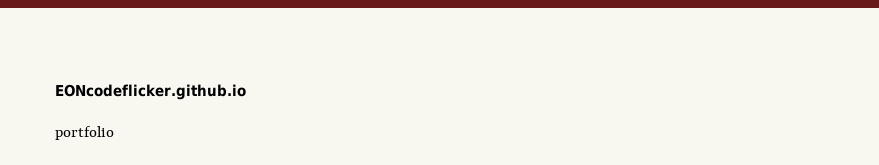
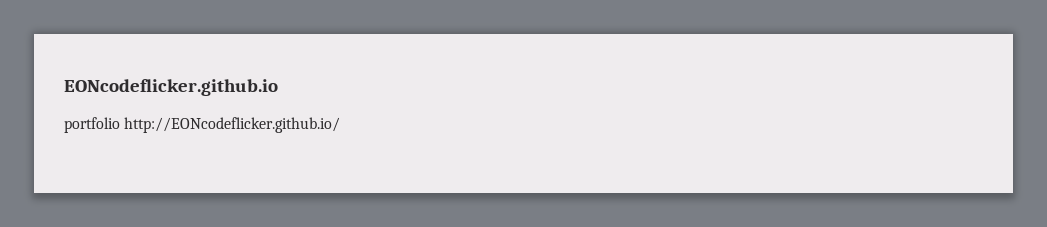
- portfolio
+ portfolio http://EONcodeflicker.github.io/

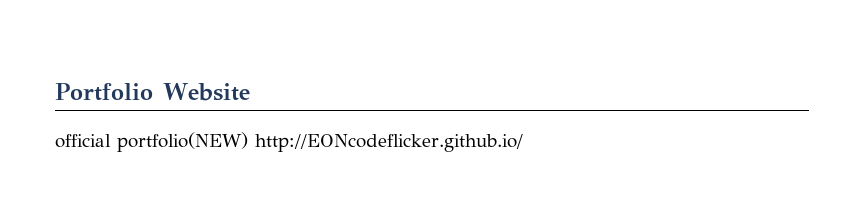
- EONcodeflicker.github.io
- portfolio http://EONcodeflicker.github.io/
+ Portfolio Website
+ official portfolio(NEW) http://EONcodeflicker.github.io/

